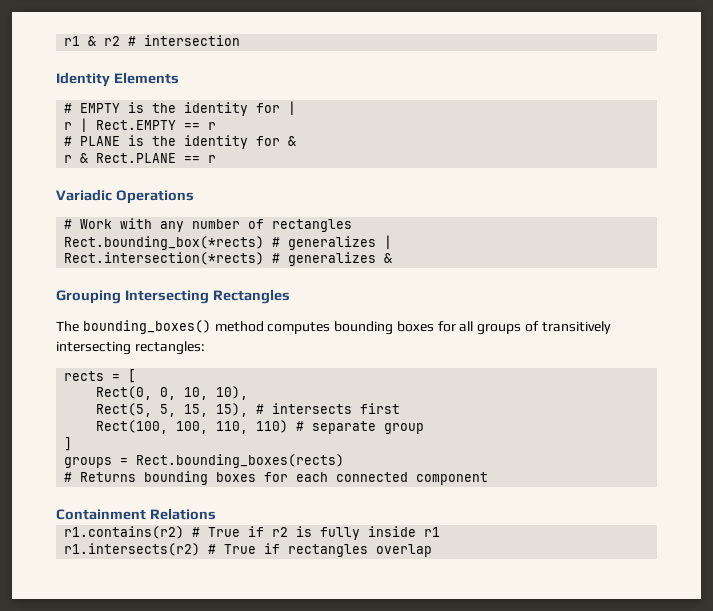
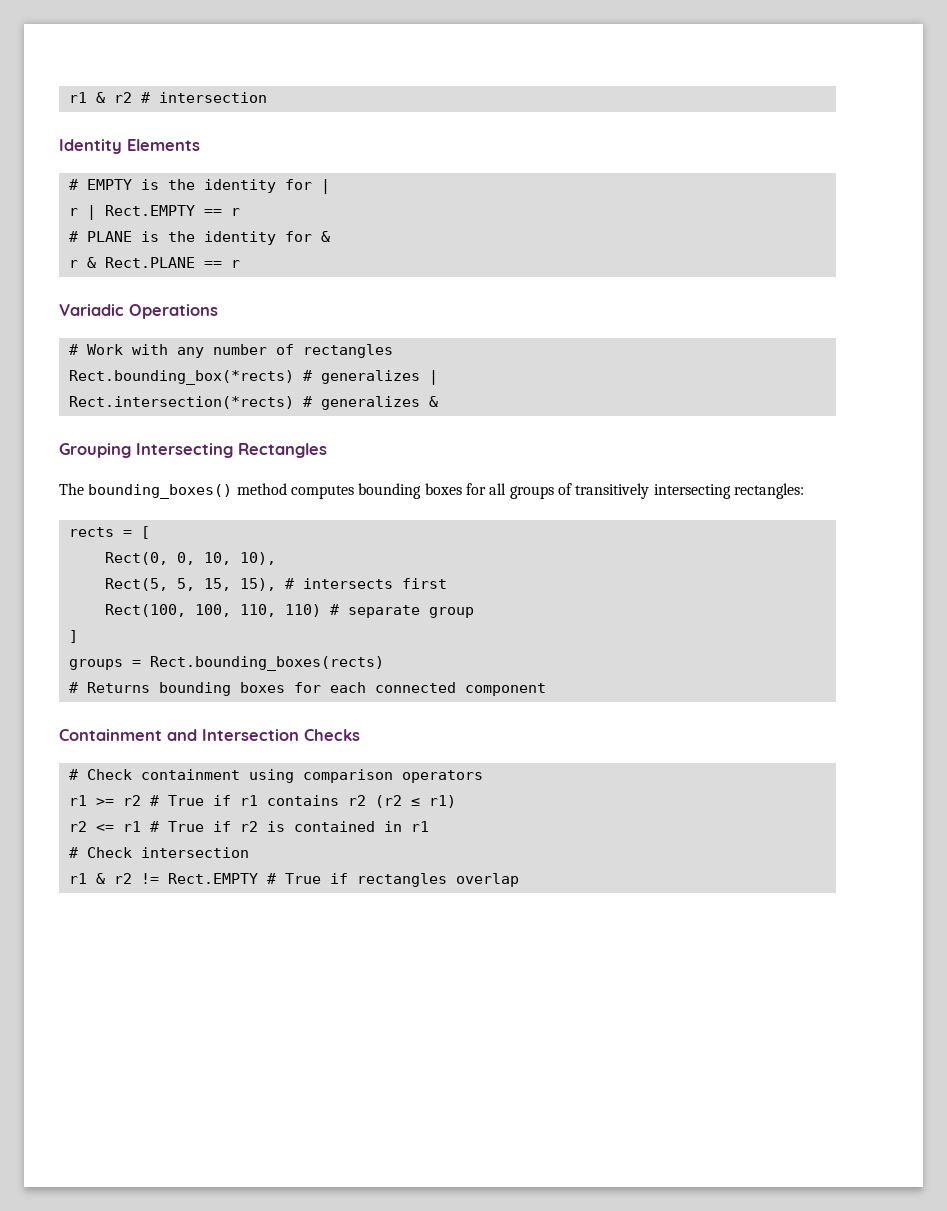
- Containment Relations
- r1.contains(r2) # True if r2 is fully inside r1
+ Containment and Intersection Checks
+ # Check containment using comparison operators
+ r1 >= r2 # True if r1 contains r2 (r2 ≤ r1)
+ r2 <= r1 # True if r2 is contained in r1
- r1.intersects(r2) # True if rectangles overlap
+ # Check intersection
+ r1 & r2 != Rect.EMPTY # True if rectangles overlap

